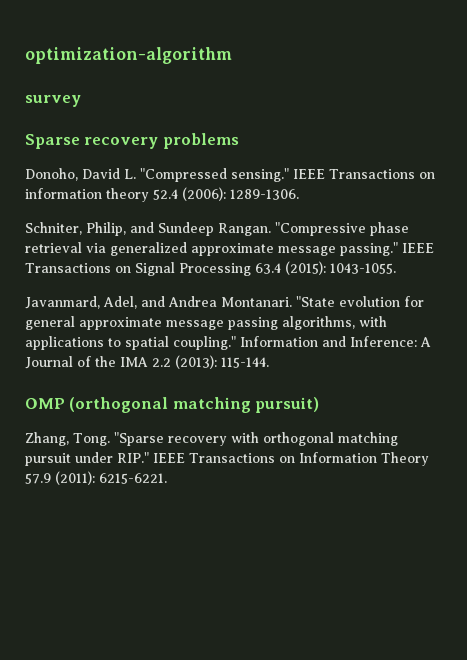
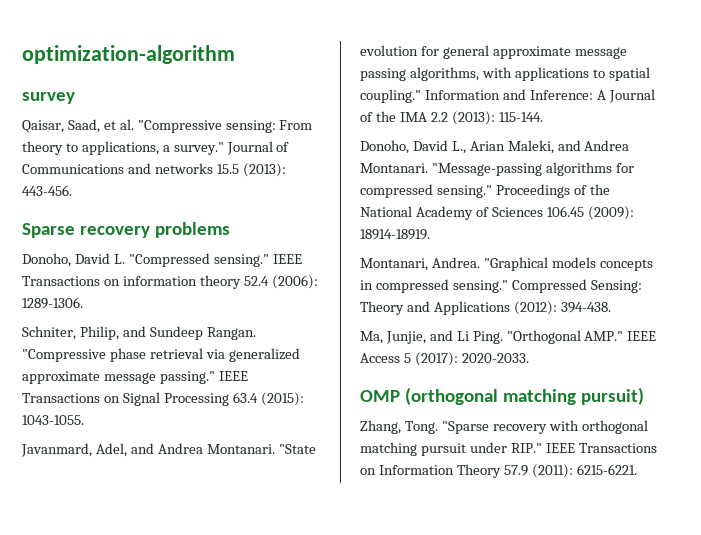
+ Qaisar, Saad, et al. "Compressive sensing: From theory to applications, a survey." Journal of Communications and networks 15.5 (2013): 443-456.
+ Donoho, David L., Arian Maleki, and Andrea Montanari. "Message-passing algorithms for compressed sensing." Proceedings of the National Academy of Sciences 106.45 (2009): 18914-18919.
+ Montanari, Andrea. "Graphical models concepts in compressed sensing." Compressed Sensing: Theory and Applications (2012): 394-438.
+ Ma, Junjie, and Li Ping. "Orthogonal AMP." IEEE Access 5 (2017): 2020-2033.

